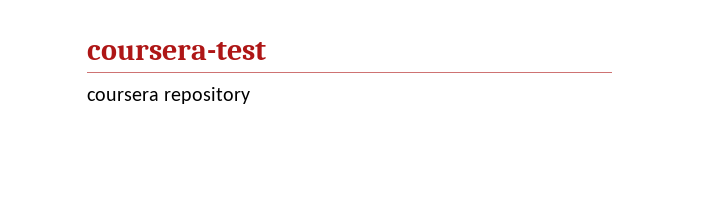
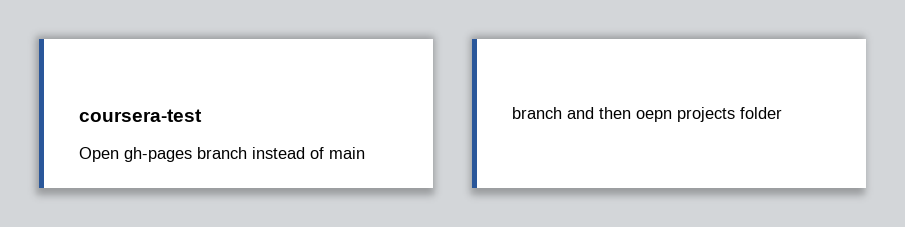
- coursera repository
+ Open gh-pages branch instead of main branch and then oepn projects folder

